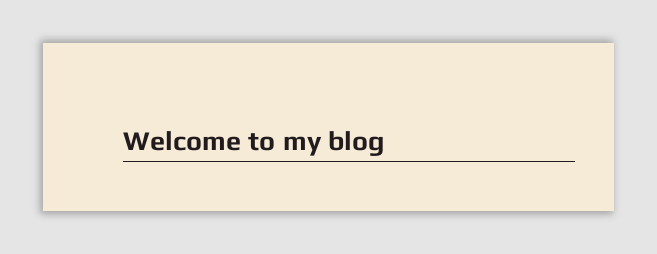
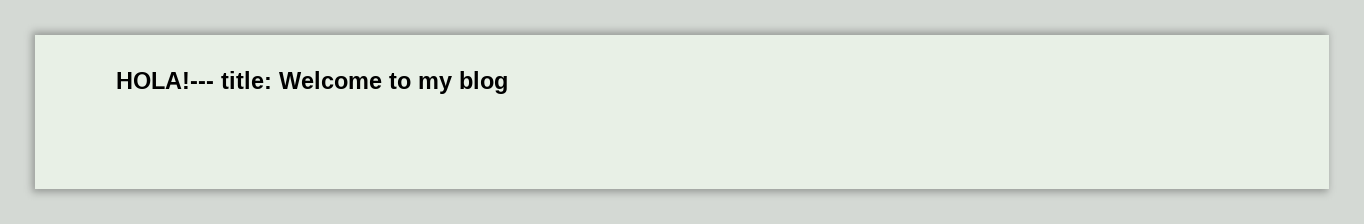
- Welcome to my blog
+ HOLA!--- title: Welcome to my blog

